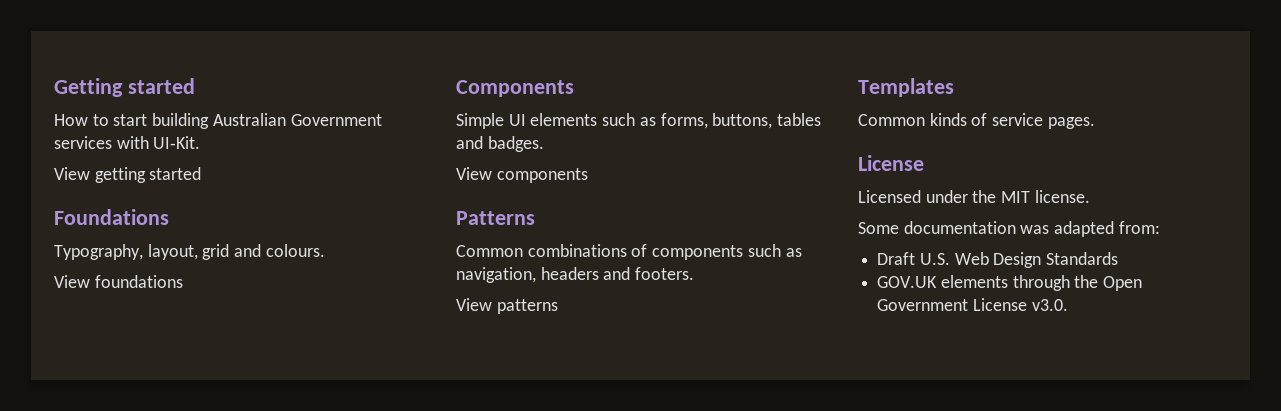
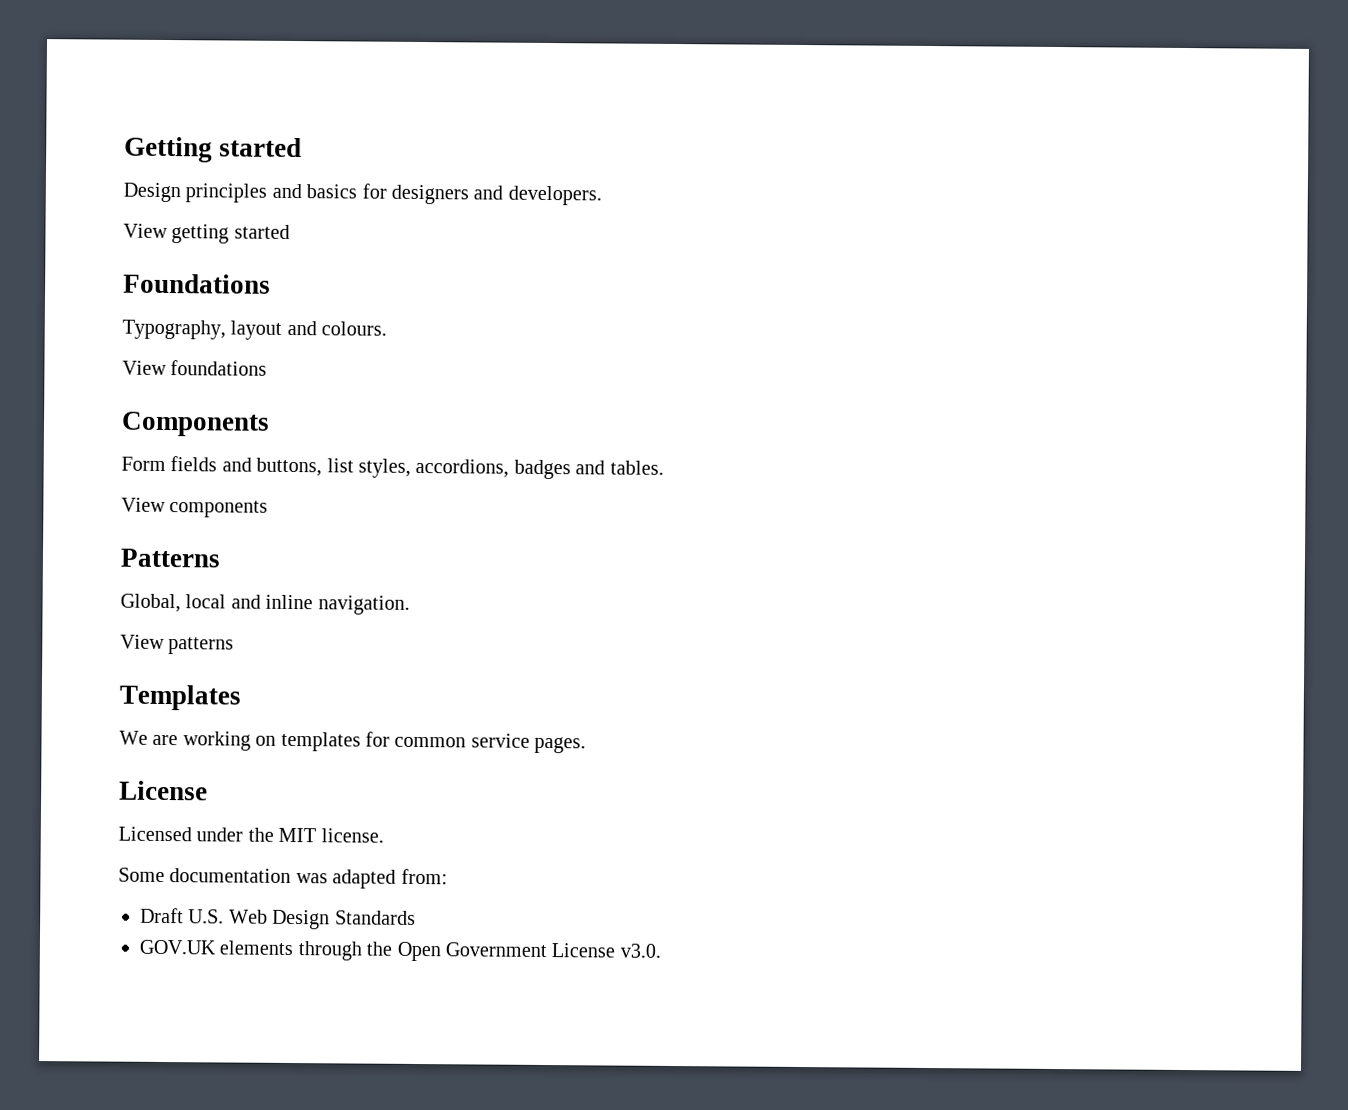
- How to start building Australian Government services with UI‑Kit.
+ Design principles and basics for designers and developers.
- Typography, layout, grid and colours.
+ Typography, layout and colours.
- Simple UI elements such as forms, buttons, tables and badges.
+ Form fields and buttons, list styles, accordions, badges and tables.
  View components
  Patterns
- Common combinations of components such as navigation, headers and footers.
+ Global, local and inline navigation.
  View patterns
  Templates
- Common kinds of service pages.
+ We are working on templates for common service pages.

